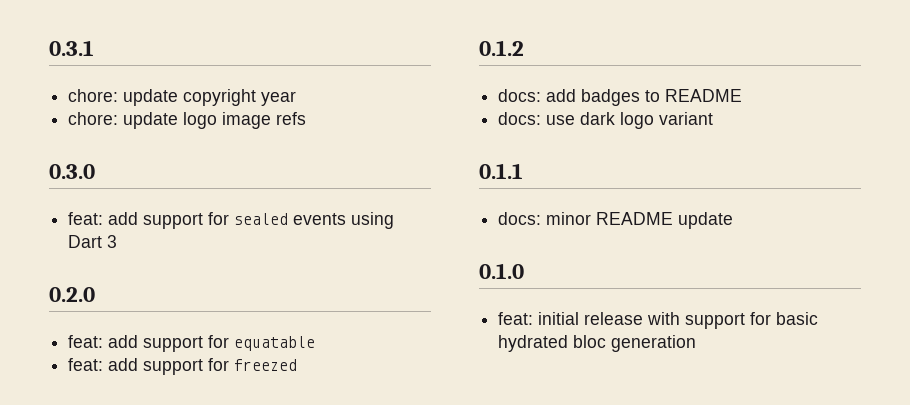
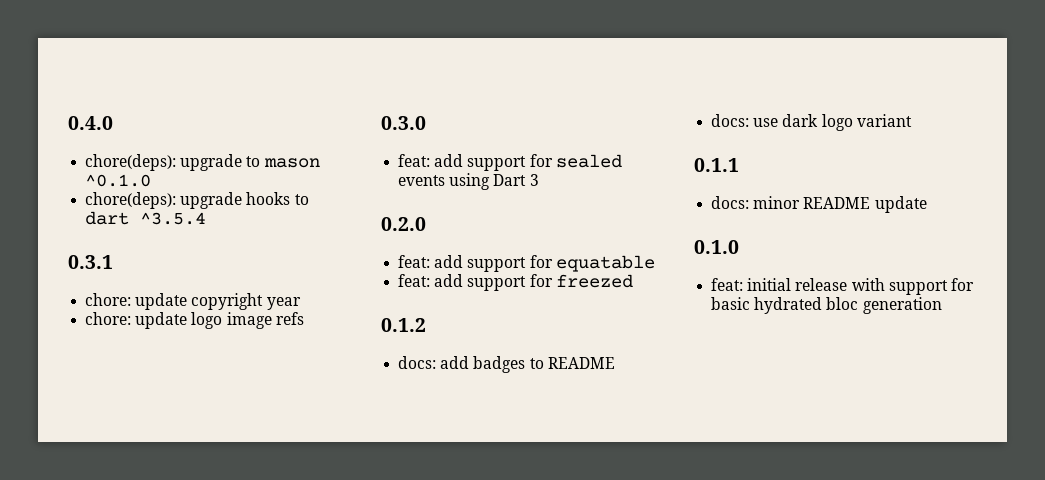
+ 0.4.0
+ chore(deps): upgrade to mason ^0.1.0
+ chore(deps): upgrade hooks to dart ^3.5.4

